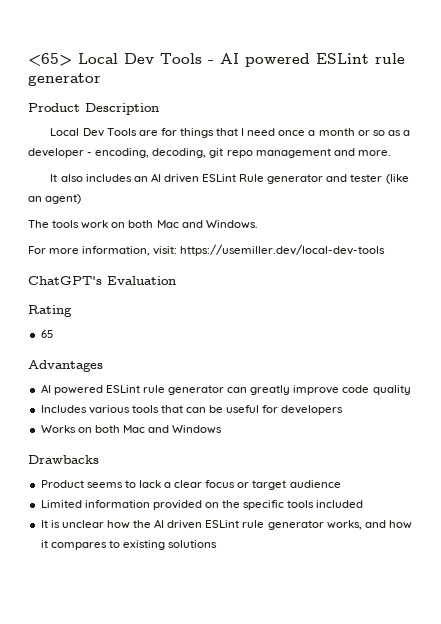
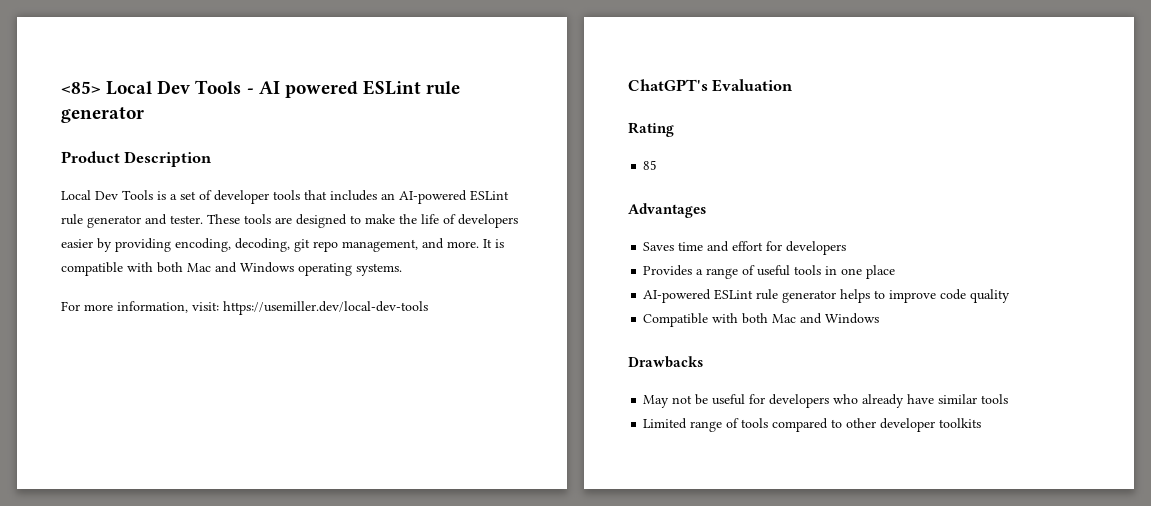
- <65> Local Dev Tools - AI powered ESLint rule generator
+ <85> Local Dev Tools - AI powered ESLint rule generator
- Local Dev Tools are for things that I need once a month or so as a developer - encoding, decoding, git repo management and more.
- It also includes an AI driven ESLint Rule generator and tester (like an agent)
- The tools work on both Mac and Windows.
+ Local Dev Tools is a set of developer tools that includes an AI-powered ESLint rule generator and tester. These tools are designed to make the life of developers easier by providing encoding, decoding, git repo management, and more. It is compatible with both Mac and Windows operating systems.
- 65
+ 85
- AI powered ESLint rule generator can greatly improve code quality
+ Saves time and effort for developers
+ Provides a range of useful tools in one place
+ AI-powered ESLint rule generator helps to improve code quality
- Includes various tools that can be useful for developers
- Works on both Mac and Windows
+ Compatible with both Mac and Windows
- Product seems to lack a clear focus or target audience
- Limited information provided on the specific tools included
- It is unclear how the AI driven ESLint rule generator works, and how it compares to existing solutions
+ May not be useful for developers who already have similar tools
+ Limited range of tools compared to other developer toolkits

